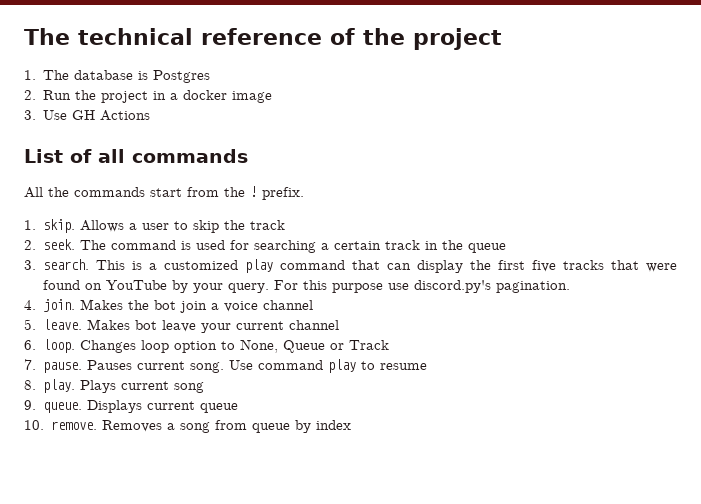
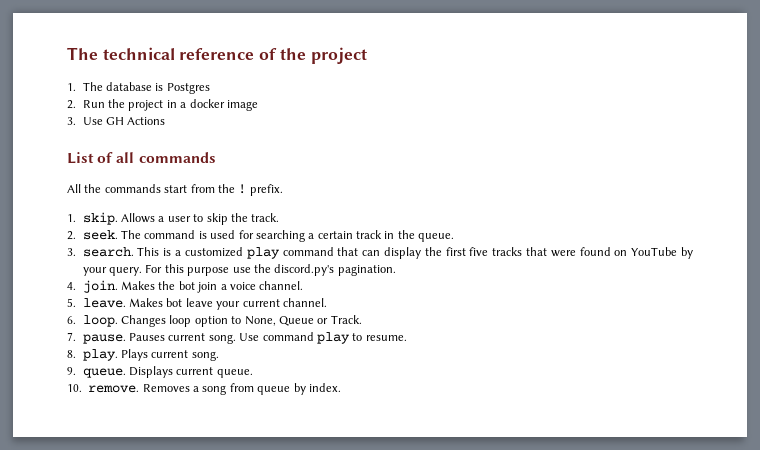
- Allows a user to skip the track
+ Allows a user to skip the track.
- The command is used for searching a certain track in the queue
+ The command is used for searching a certain track in the queue.
- For this purpose use discord.py's pagination.
+ For this purpose use the discord.py's pagination.
- Makes the bot join a voice channel
+ Makes the bot join a voice channel.
- Makes bot leave your current channel
+ Makes bot leave your current channel.
- Changes loop option to None, Queue or Track
+ Changes loop option to None, Queue or Track.
- Use command play to resume
+ Use command play to resume.
- Plays current song
+ Plays current song.
- Displays current queue
+ Displays current queue.
- Removes a song from queue by index
+ Removes a song from queue by index.

